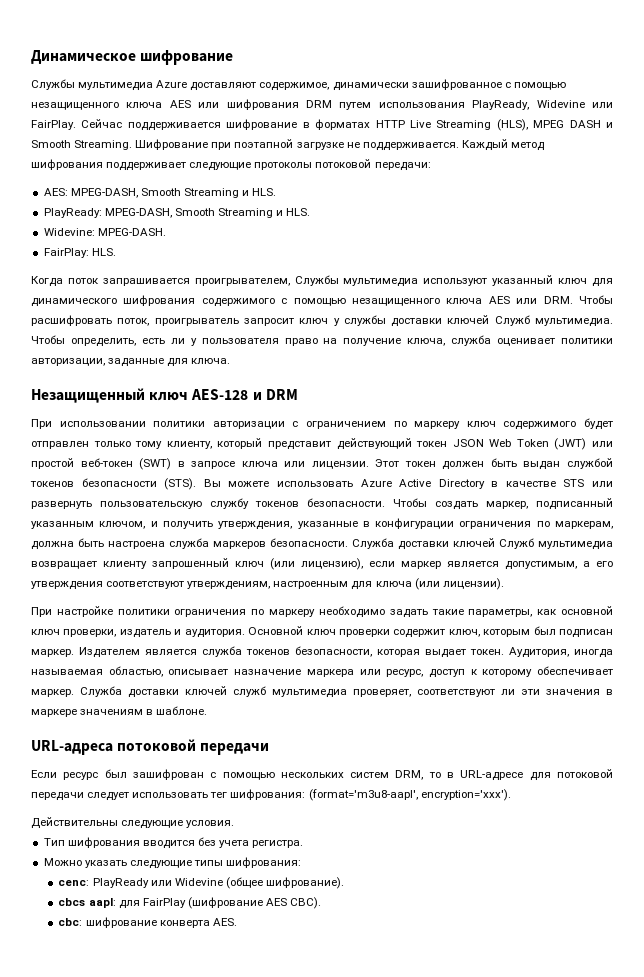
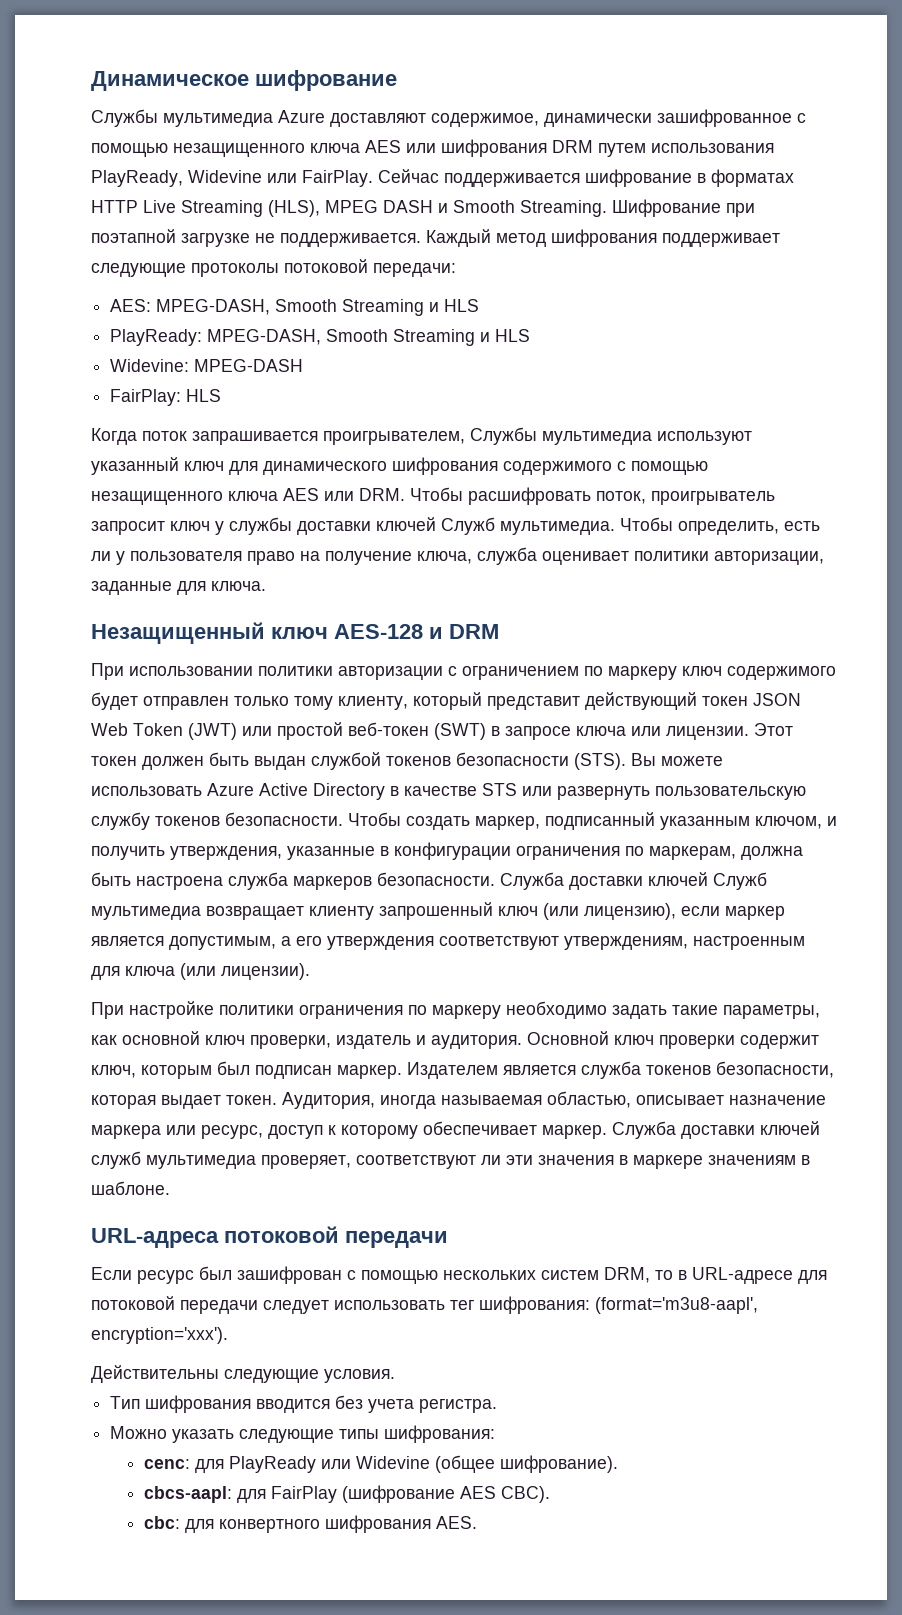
- AES: MPEG-DASH, Smooth Streaming и HLS.
+ AES: MPEG-DASH, Smooth Streaming и HLS
- PlayReady: MPEG-DASH, Smooth Streaming и HLS.
+ PlayReady: MPEG-DASH, Smooth Streaming и HLS
- Widevine: MPEG-DASH.
+ Widevine: MPEG-DASH
- FairPlay: HLS.
+ FairPlay: HLS
- cenc: PlayReady или Widevine (общее шифрование).
+ cenc: для PlayReady или Widevine (общее шифрование).
- cbcs aapl: для FairPlay (шифрование AES CBC).
+ cbcs-aapl: для FairPlay (шифрование AES CBC).
- cbc: шифрование конверта AES.
+ cbc: для конвертного шифрования AES.

